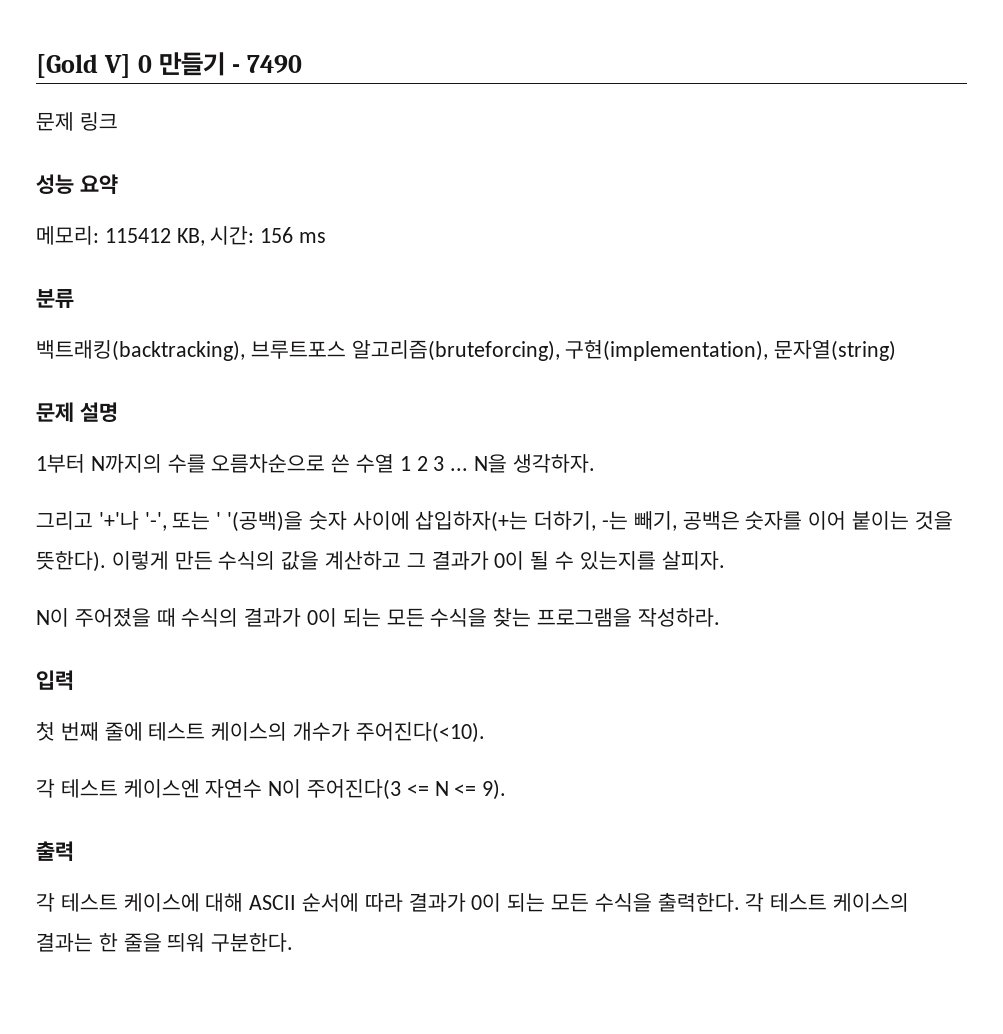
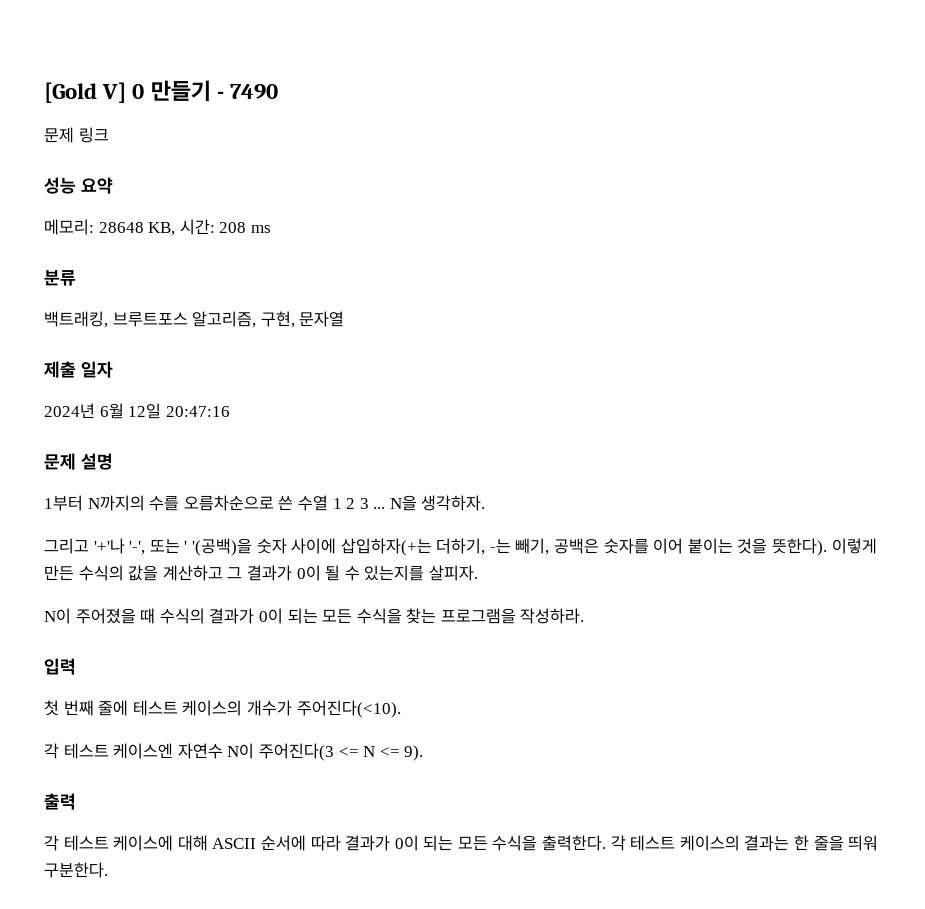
- 메모리: 115412 KB, 시간: 156 ms
+ 메모리: 28648 KB, 시간: 208 ms
- 백트래킹(backtracking), 브루트포스 알고리즘(bruteforcing), 구현(implementation), 문자열(string)
+ 백트래킹, 브루트포스 알고리즘, 구현, 문자열
+ 제출 일자
+ 2024년 6월 12일 20:47:16

